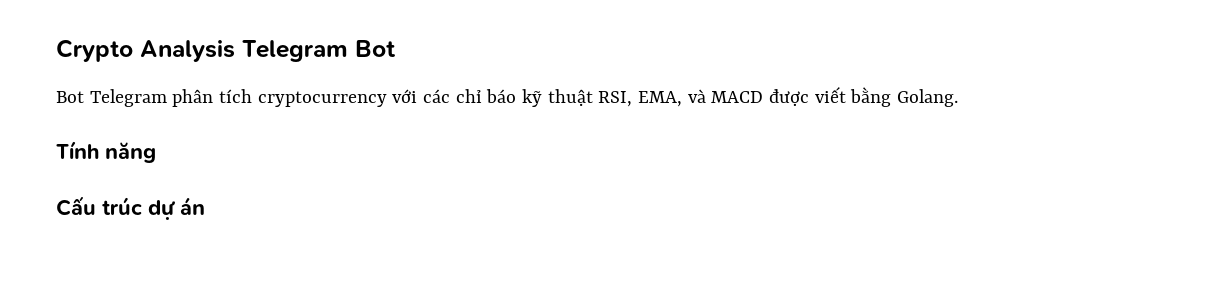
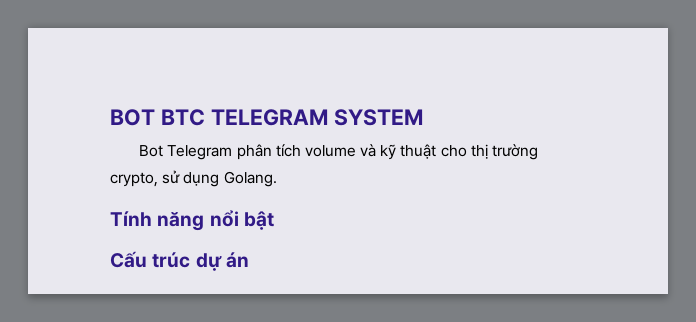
- Crypto Analysis Telegram Bot
+ BOT BTC TELEGRAM SYSTEM
- Bot Telegram phân tích cryptocurrency với các chỉ báo kỹ thuật RSI, EMA, và MACD được viết bằng Golang.
+ Bot Telegram phân tích volume và kỹ thuật cho thị trường crypto, sử dụng Golang.
- Tính năng
+ Tính năng nổi bật

